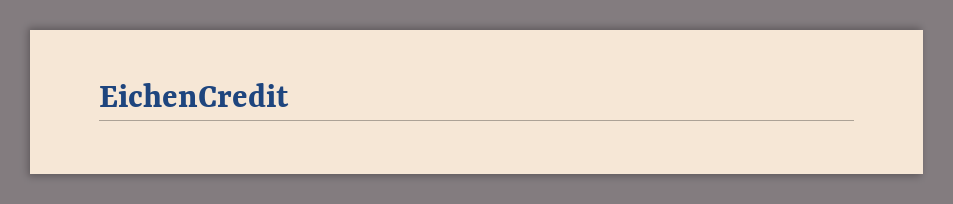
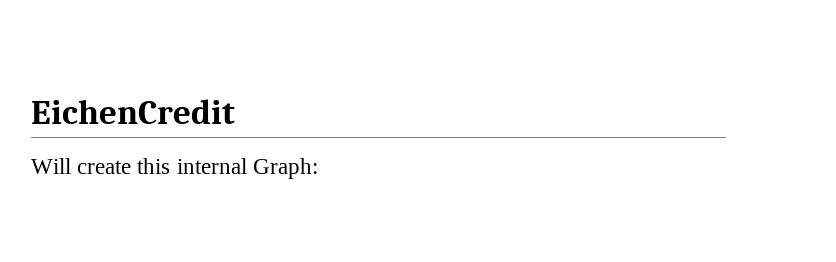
+ Will create this internal Graph:

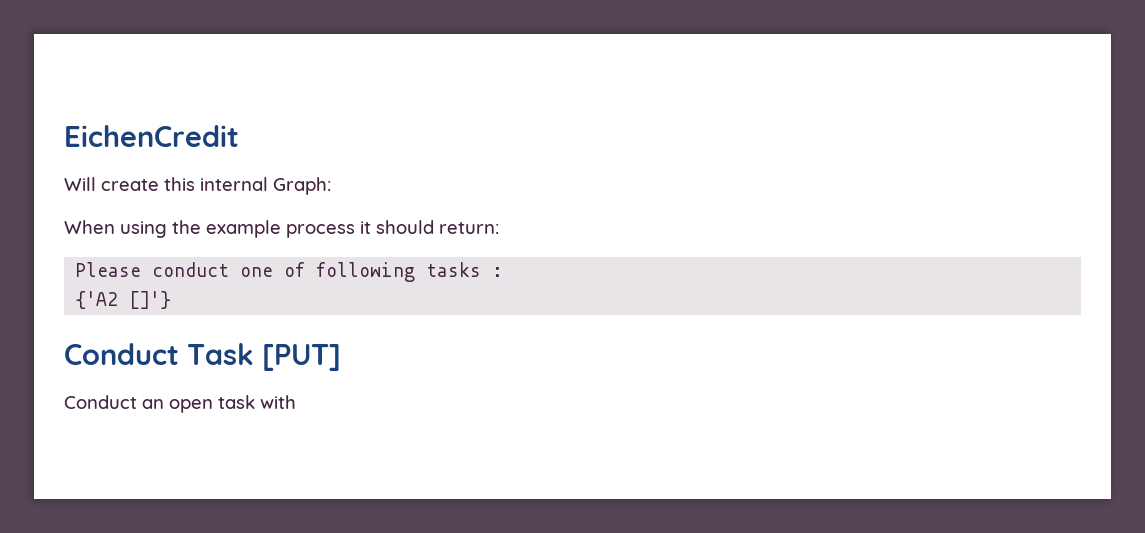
+ When using the example process it should return:
+ Please conduct one of following tasks :
+ {'A2 []'}
+ Conduct Task [PUT]
+ Conduct an open task with

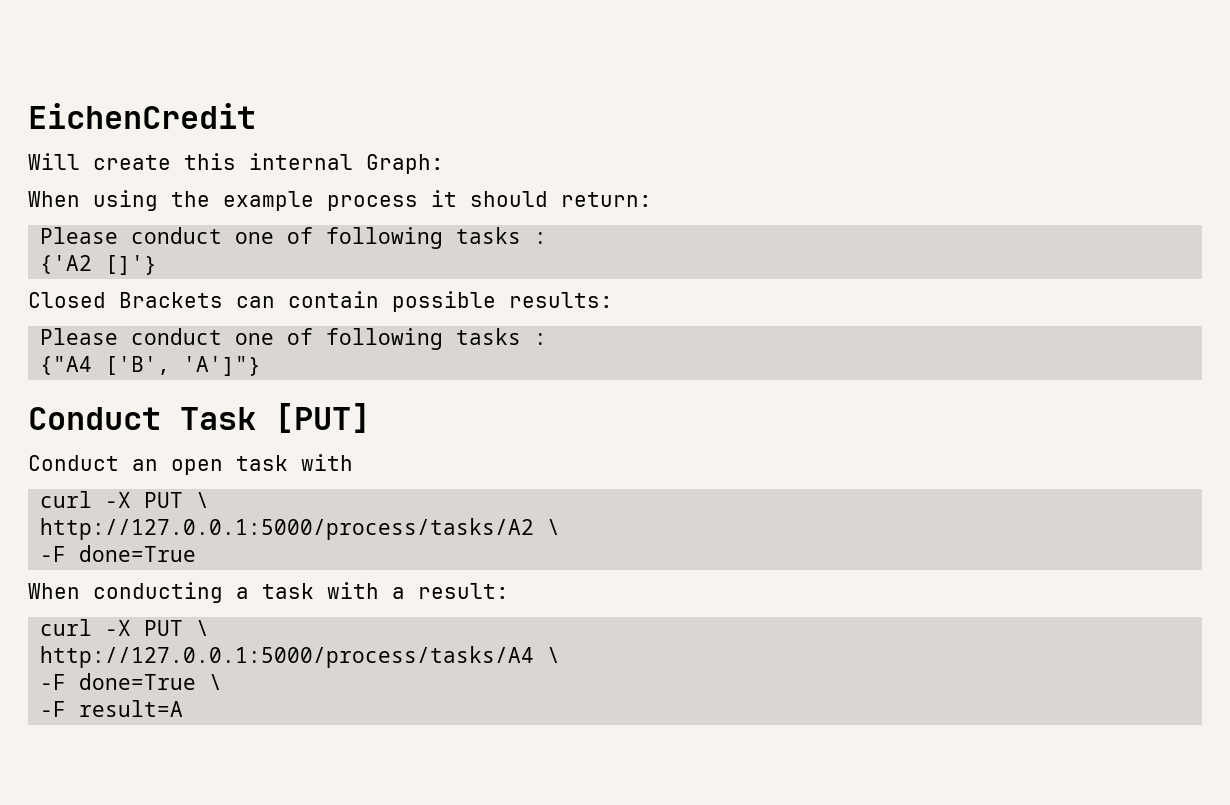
+ Closed Brackets can contain possible results:
+ Please conduct one of following tasks :
+ {"A4 ['B', 'A']"}
  Conduct an open task with
+ curl -X PUT \
+ http://127.0.0.1:5000/process/tasks/A2 \
+ -F done=True
+ When conducting a task with a result:
+ curl -X PUT \
+ http://127.0.0.1:5000/process/tasks/A4 \
+ -F done=True \
+ -F result=A

